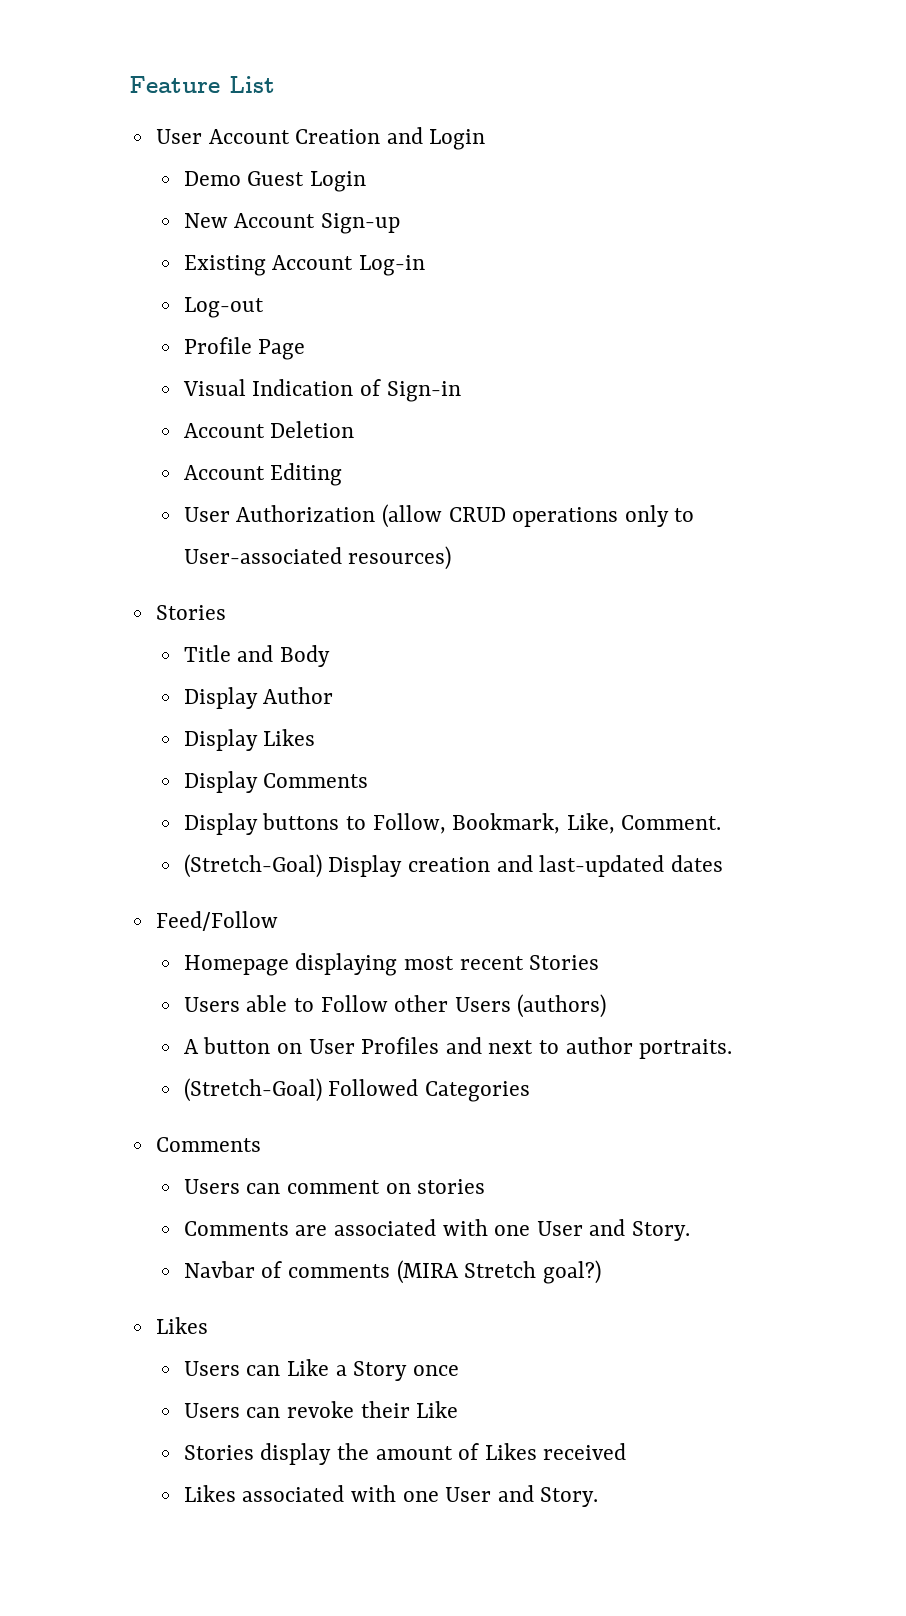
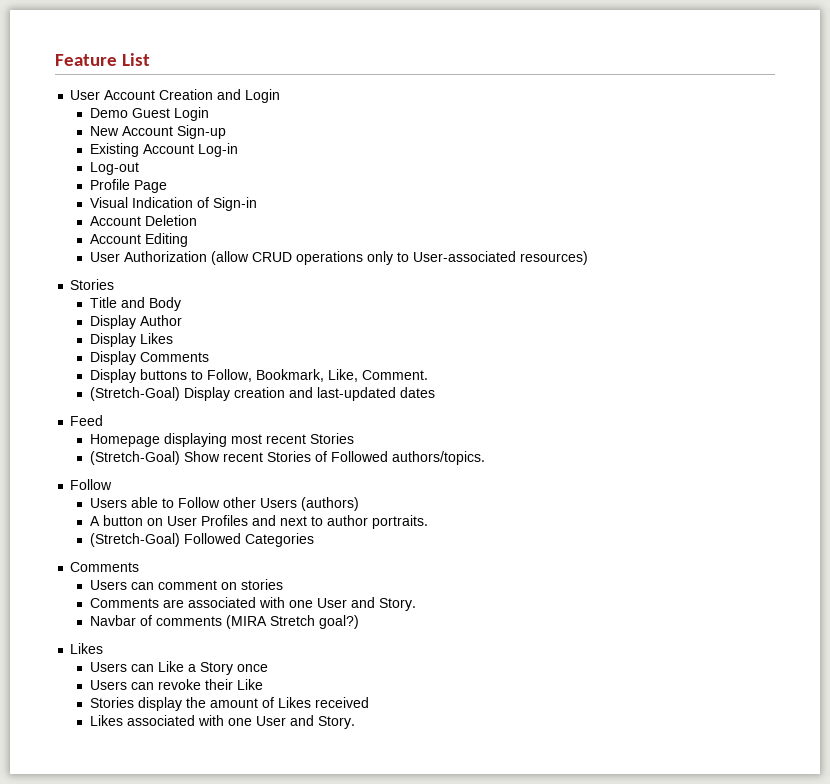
- Feed/Follow
+ Feed
+ (Stretch-Goal) Show recent Stories of Followed authors/topics.
+ Follow

